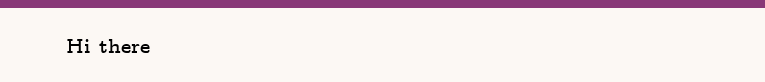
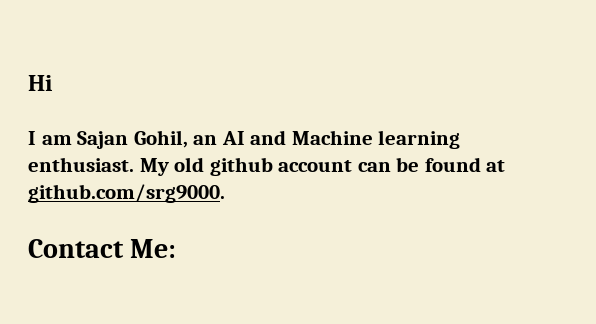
- Hi there
+ Hi
+ I am Sajan Gohil, an AI and Machine learning enthusiast. My old github account can be found at github.com/srg9000.
+ Contact Me:

